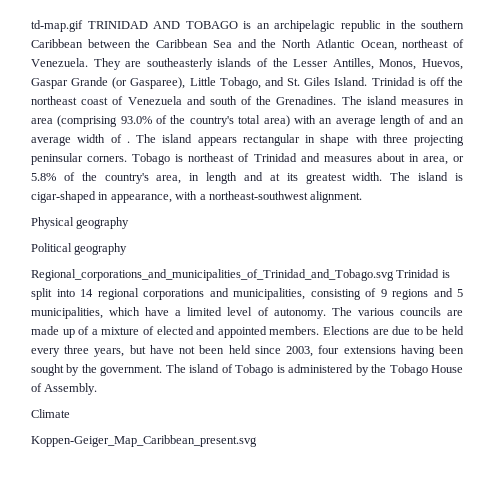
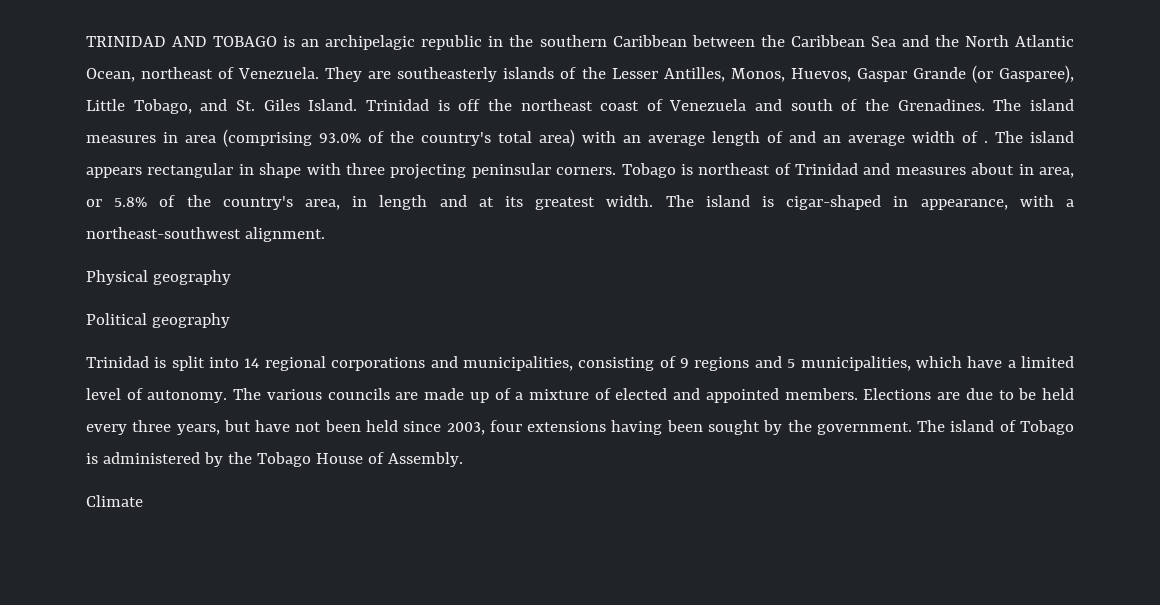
- td-map.gif TRINIDAD AND TOBAGO is an archipelagic republic in the southern Caribbean between the Caribbean Sea and the North Atlantic Ocean, northeast of Venezuela.
+ TRINIDAD AND TOBAGO is an archipelagic republic in the southern Caribbean between the Caribbean Sea and the North Atlantic Ocean, northeast of Venezuela.
- Regional_corporations_and_municipalities_of_Trinidad_and_Tobago.svg Trinidad is split into 14 regional corporations and municipalities, consisting of 9 regions and 5 municipalities, which have a limited level of autonomy.
+ Trinidad is split into 14 regional corporations and municipalities, consisting of 9 regions and 5 municipalities, which have a limited level of autonomy.
- Koppen-Geiger_Map_Caribbean_present.svg

